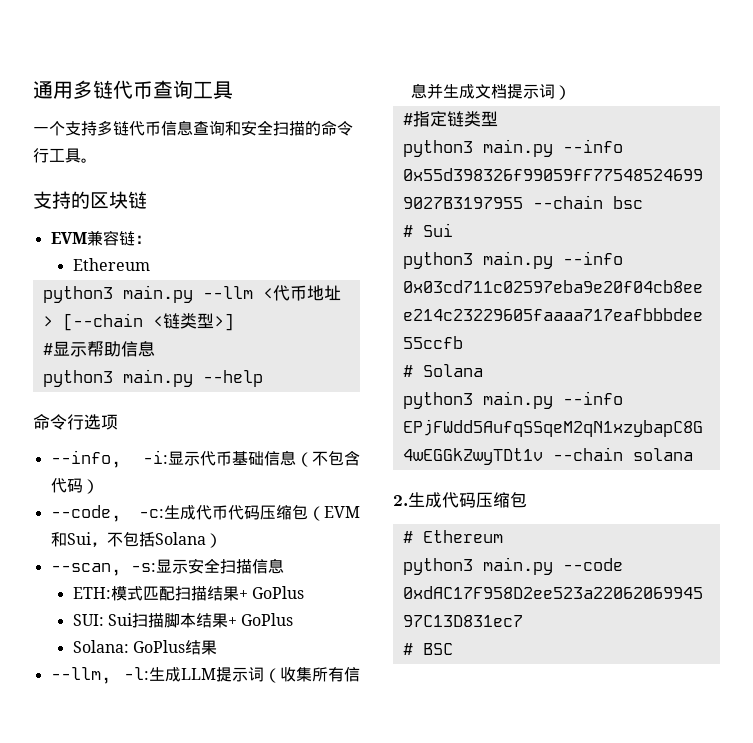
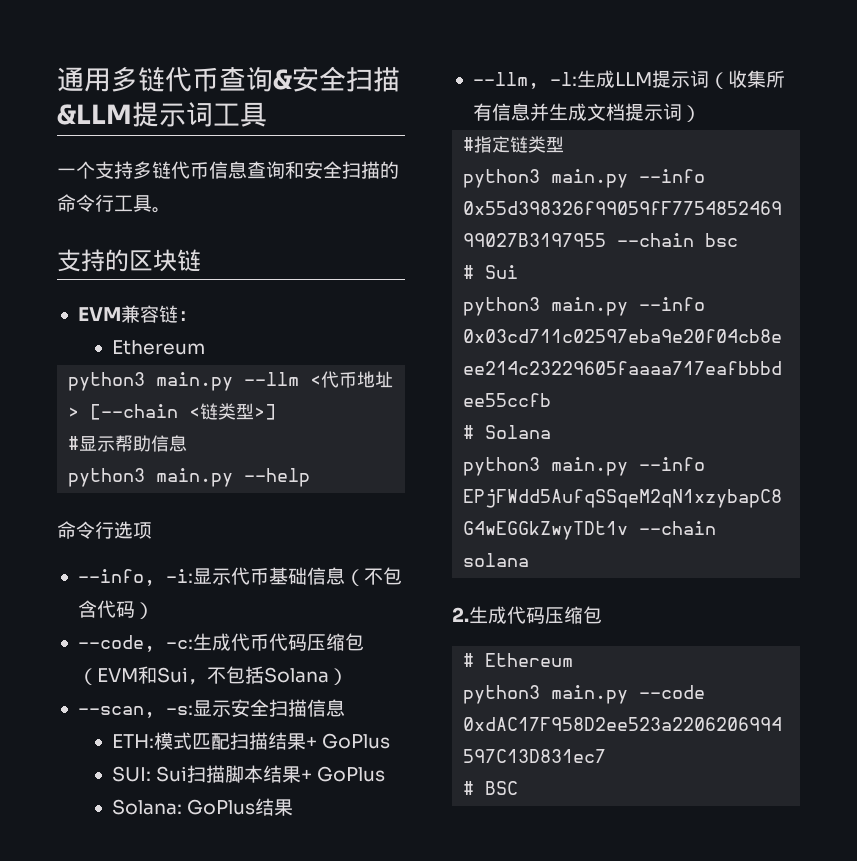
- 通用多链代币查询工具
+ 通用多链代币查询&安全扫描&LLM提示词工具

